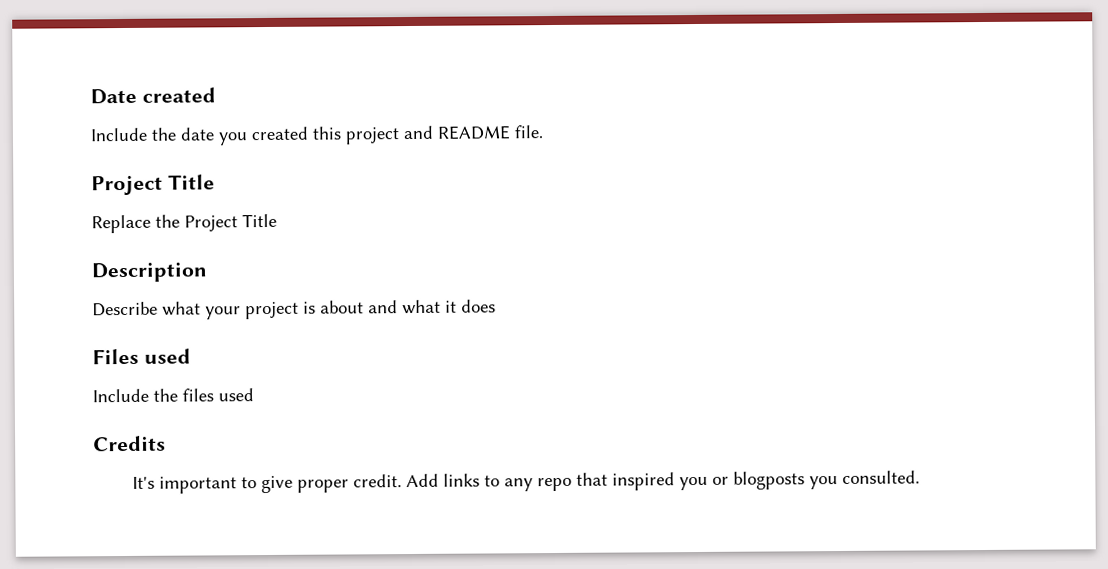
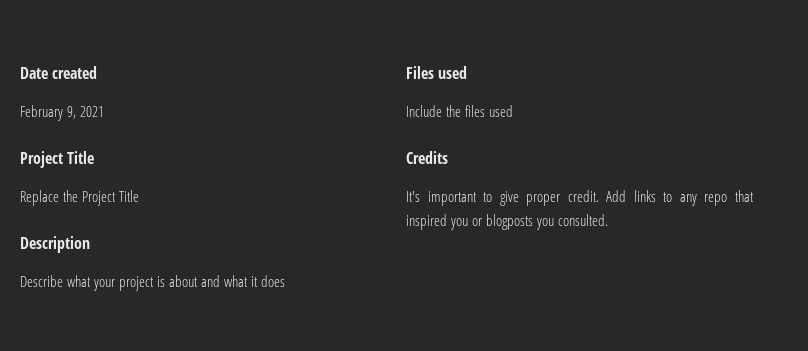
- Include the date you created this project and README file.
+ February 9, 2021

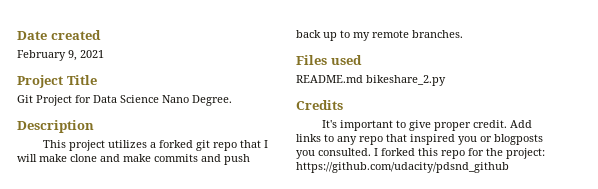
- Replace the Project Title
+ Git Project for Data Science Nano Degree.
  Description
- Describe what your project is about and what it does
+ This project utilizes a forked git repo that I will make clone and make commits and push back up to my remote branches.
  Files used
- Include the files used
+ README.md bikeshare_2.py
+ I forked this repo for the project: https://github.com/udacity/pdsnd_github

